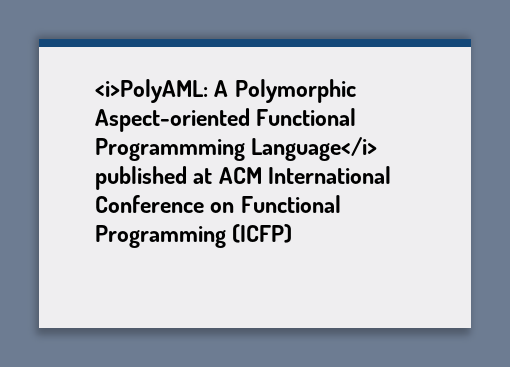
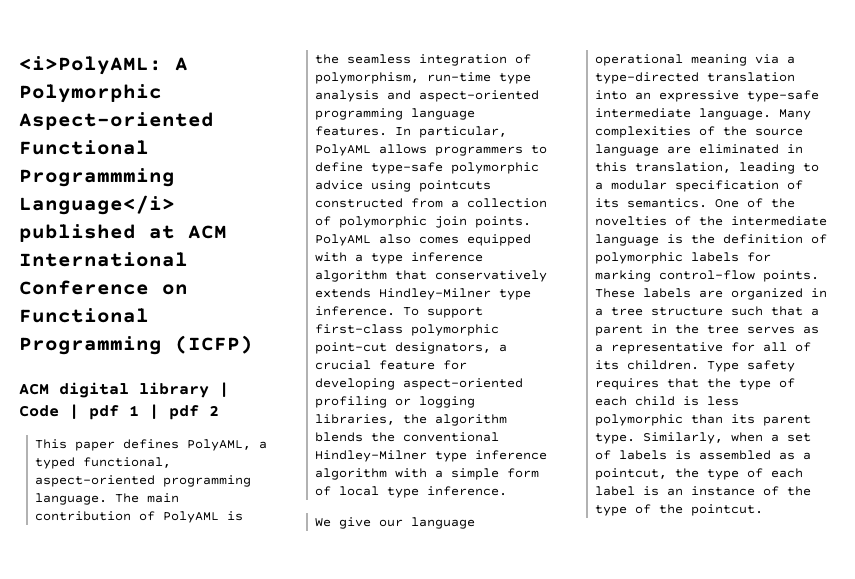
+ ACM digital library | Code | pdf 1 | pdf 2
+ This paper defines PolyAML, a typed functional, aspect-oriented programming language. The main contribution of PolyAML is the seamless integration of polymorphism, run-time type analysis and aspect-oriented programming language features. In particular, PolyAML allows programmers to define type-safe polymorphic advice using pointcuts constructed from a collection of polymorphic join points. PolyAML also comes equipped with a type inference algorithm that conservatively extends Hindley-Milner type inference. To support first-class polymorphic point-cut designators, a crucial feature for developing aspect-oriented profiling or logging libraries, the algorithm blends the conventional Hindley-Milner type inference algorithm with a simple form of local type inference.
+ We give our language operational meaning via a type-directed translation into an expressive type-safe intermediate language. Many complexities of the source language are eliminated in this translation, leading to a modular specification of its semantics. One of the novelties of the intermediate language is the definition of polymorphic labels for marking control-flow points. These labels are organized in a tree structure such that a parent in the tree serves as a representative for all of its children. Type safety requires that the type of each child is less polymorphic than its parent type. Similarly, when a set of labels is assembled as a pointcut, the type of each label is an instance of the type of the pointcut.

